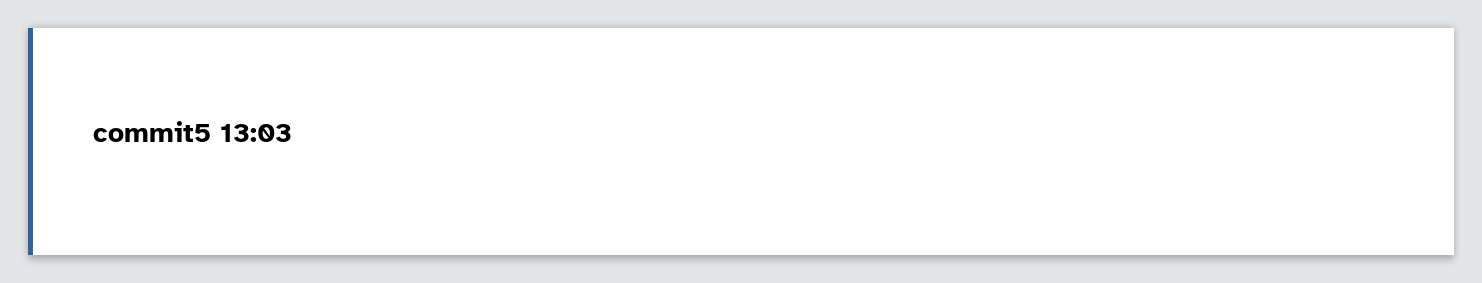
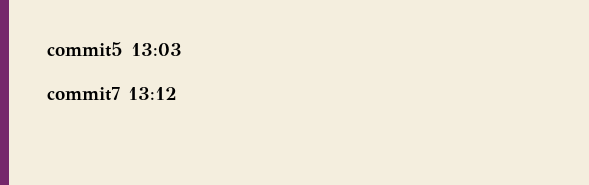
+ commit7 13:12

